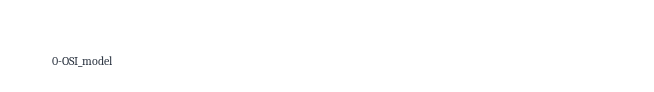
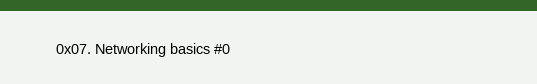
- 0-OSI_model
+ 0x07. Networking basics #0

